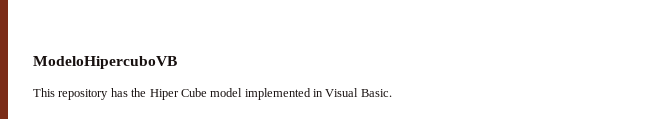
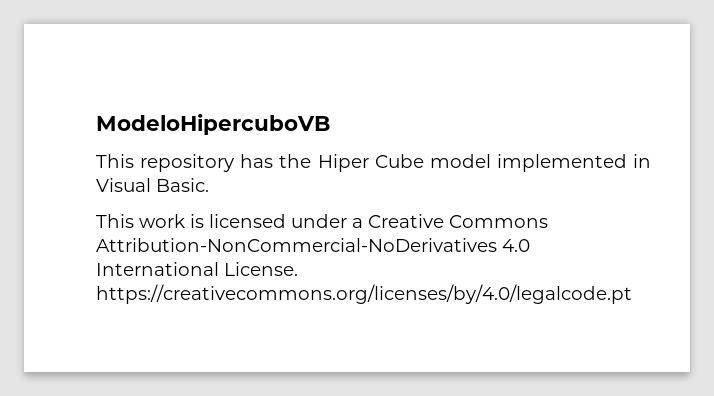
+ This work is licensed under a Creative Commons Attribution-NonCommercial-NoDerivatives 4.0 International License. https://creativecommons.org/licenses/by/4.0/legalcode.pt

